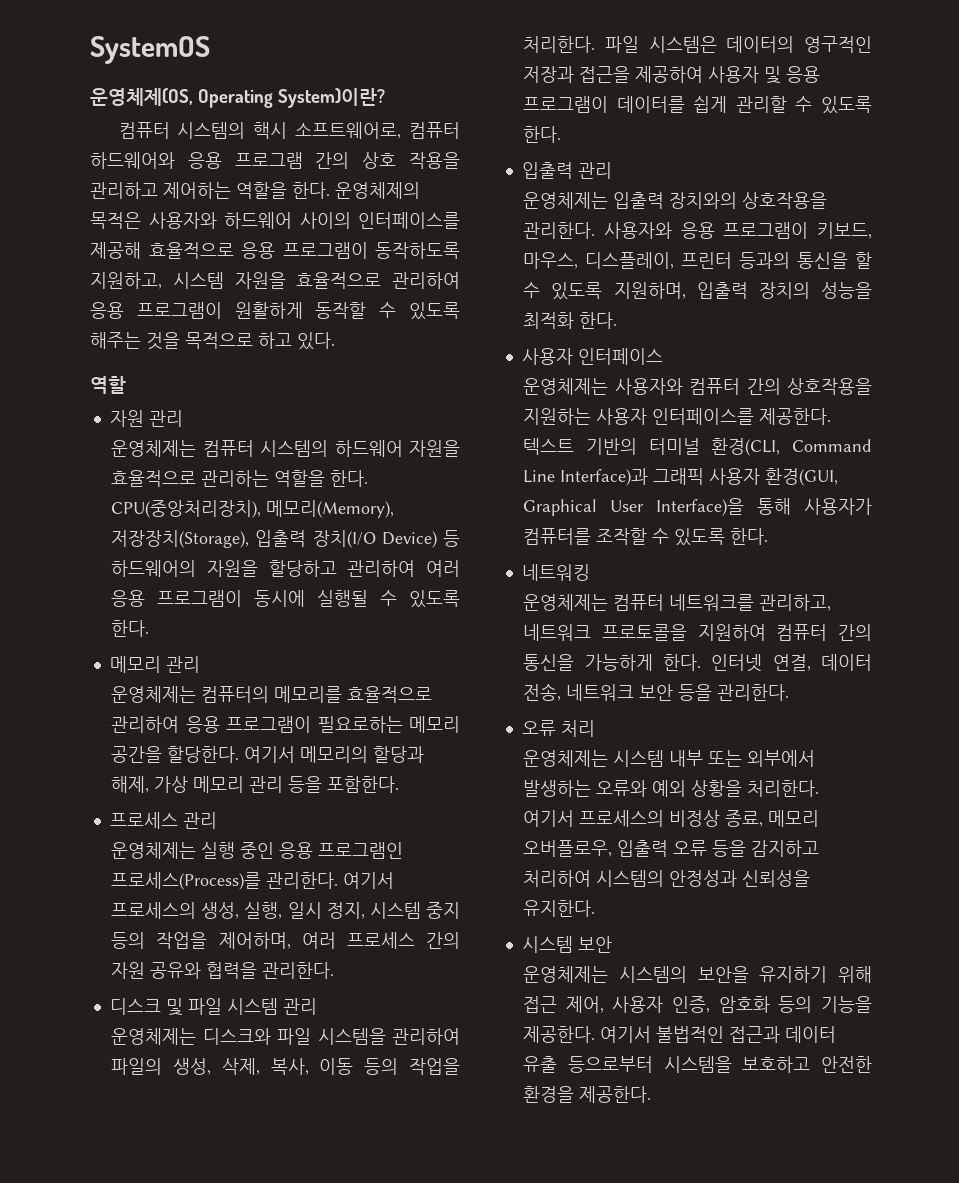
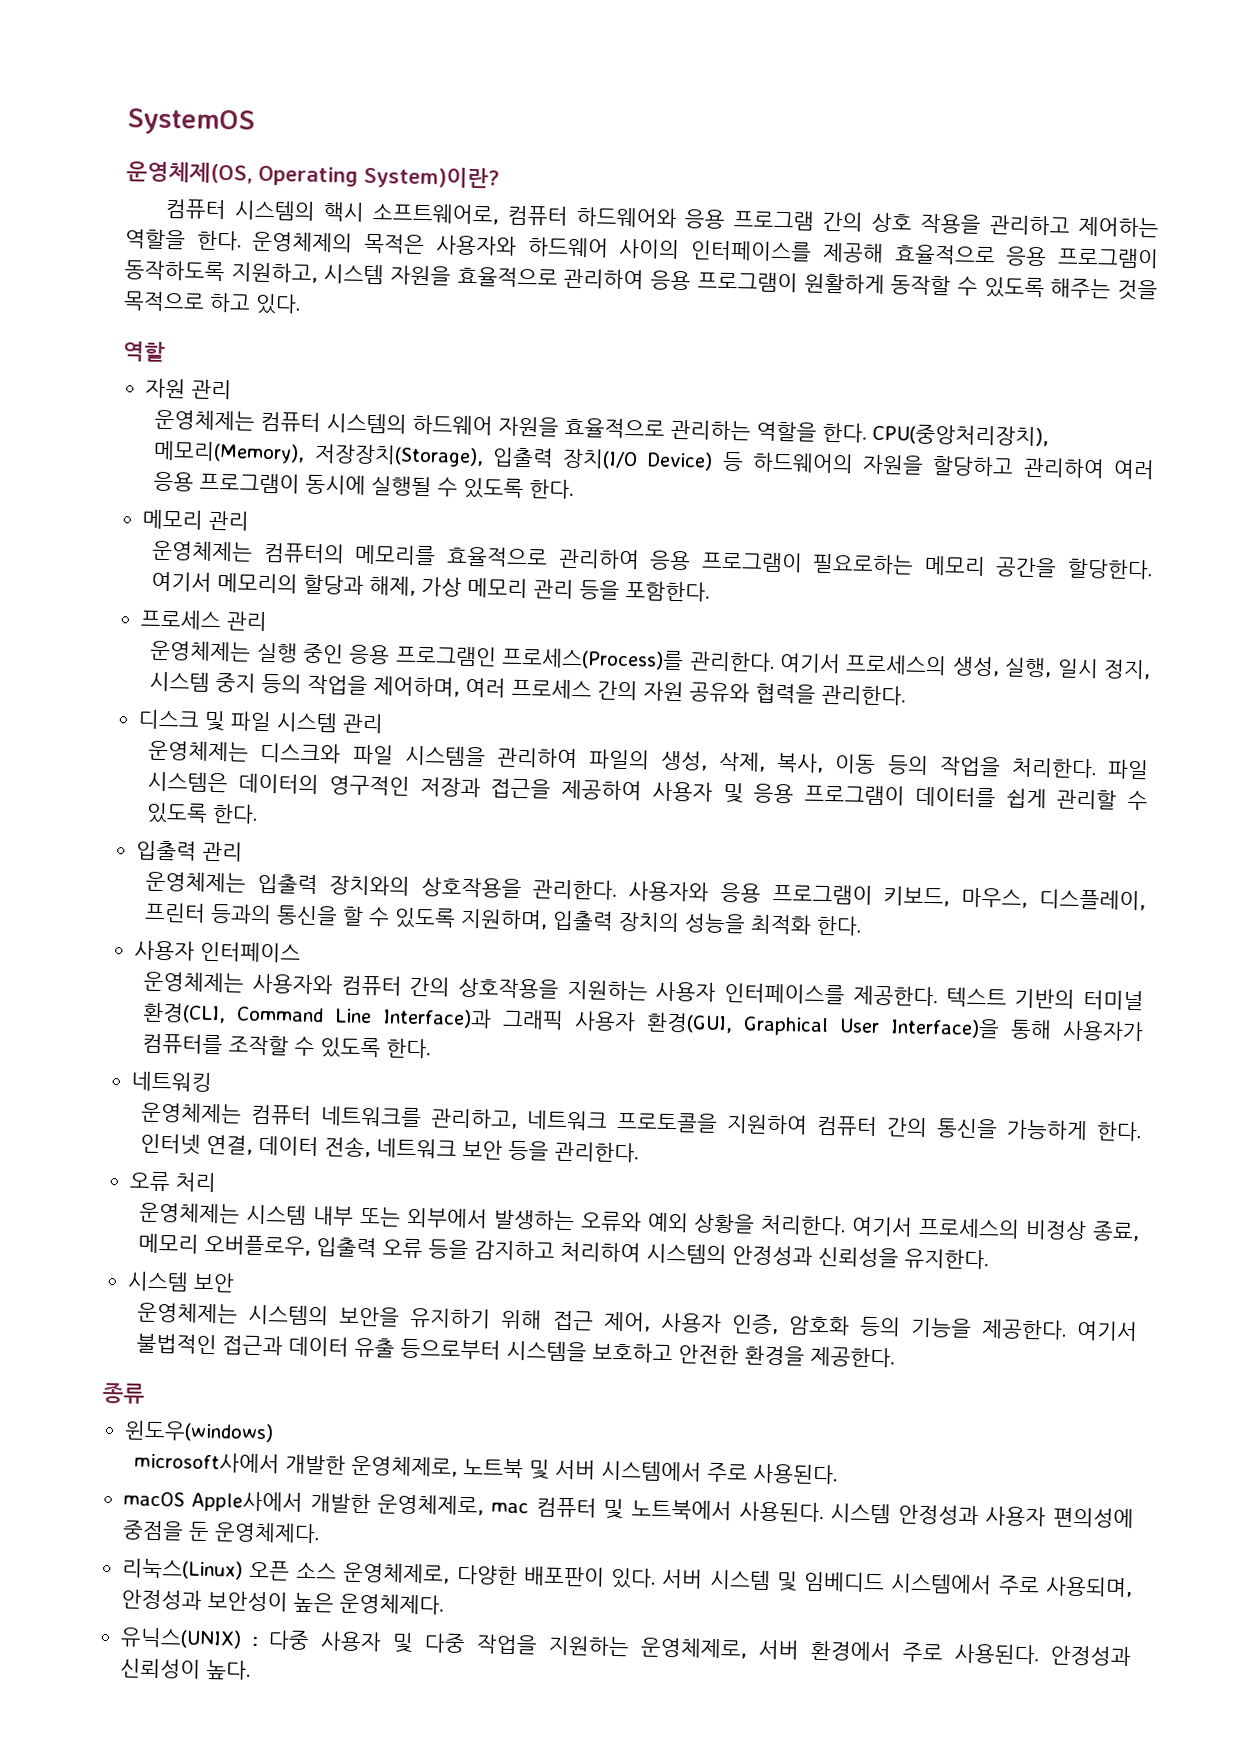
+ 종류
+ 윈도우(windows)
+ microsoft사에서 개발한 운영체제로, 노트북 및 서버 시스템에서 주로 사용된다.
+ macOS Apple사에서 개발한 운영체제로, mac 컴퓨터 및 노트북에서 사용된다. 시스템 안정성과 사용자 편의성에 중점을 둔 운영체제다.
+ 리눅스(Linux) 오픈 소스 운영체제로, 다양한 배포판이 있다. 서버 시스템 및 임베디드 시스템에서 주로 사용되며, 안정성과 보안성이 높은 운영체제다.
+ 유닉스(UNIX) : 다중 사용자 및 다중 작업을 지원하는 운영체제로, 서버 환경에서 주로 사용된다. 안정성과 신뢰성이 높다.

